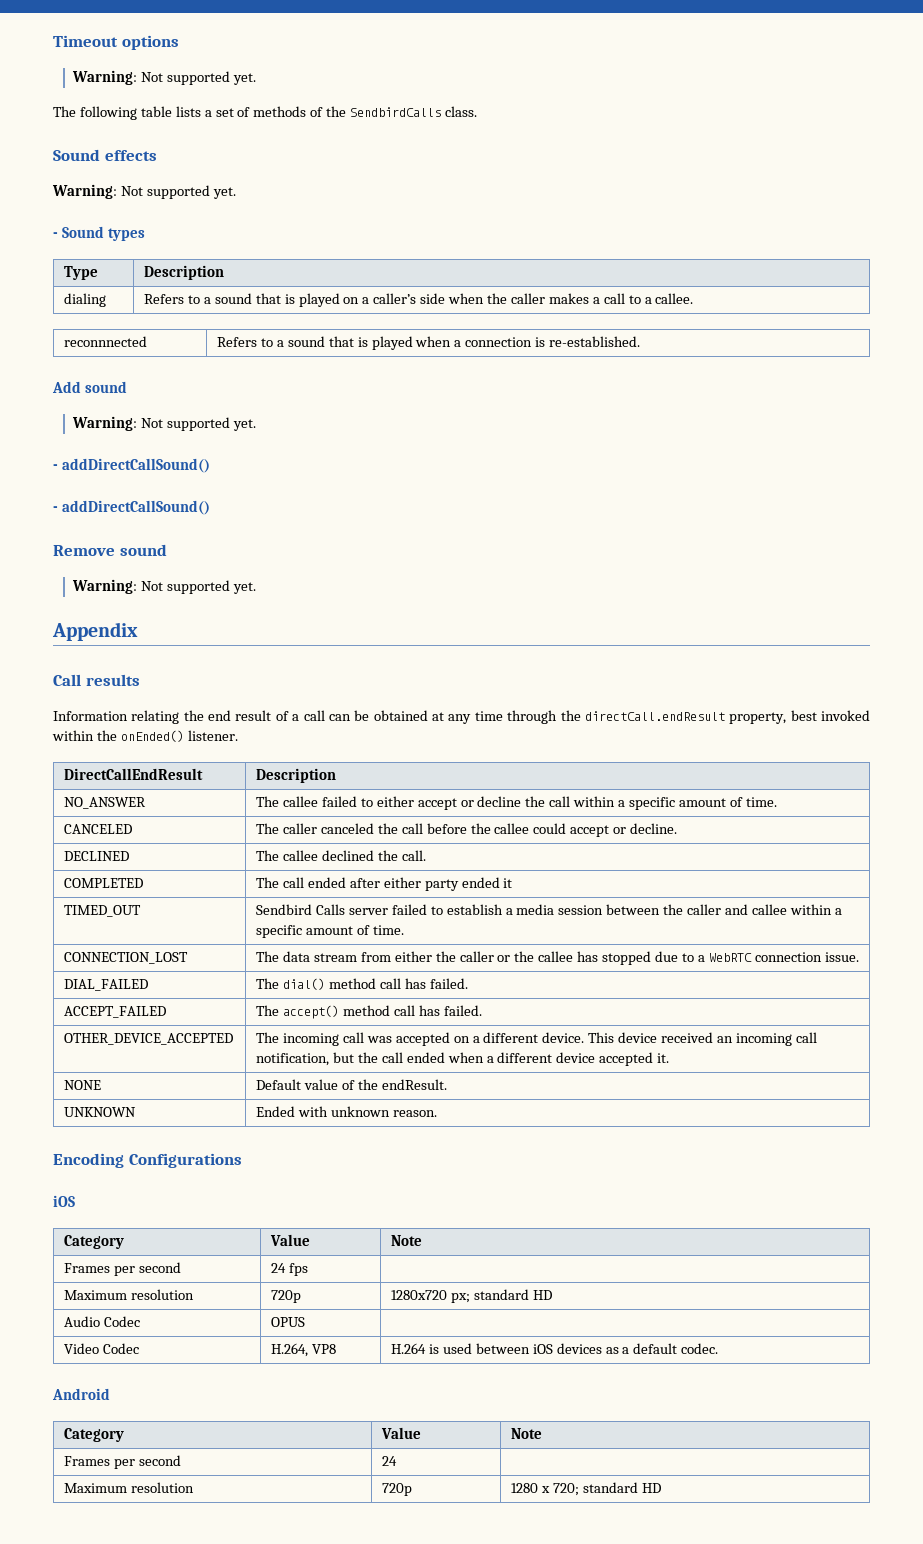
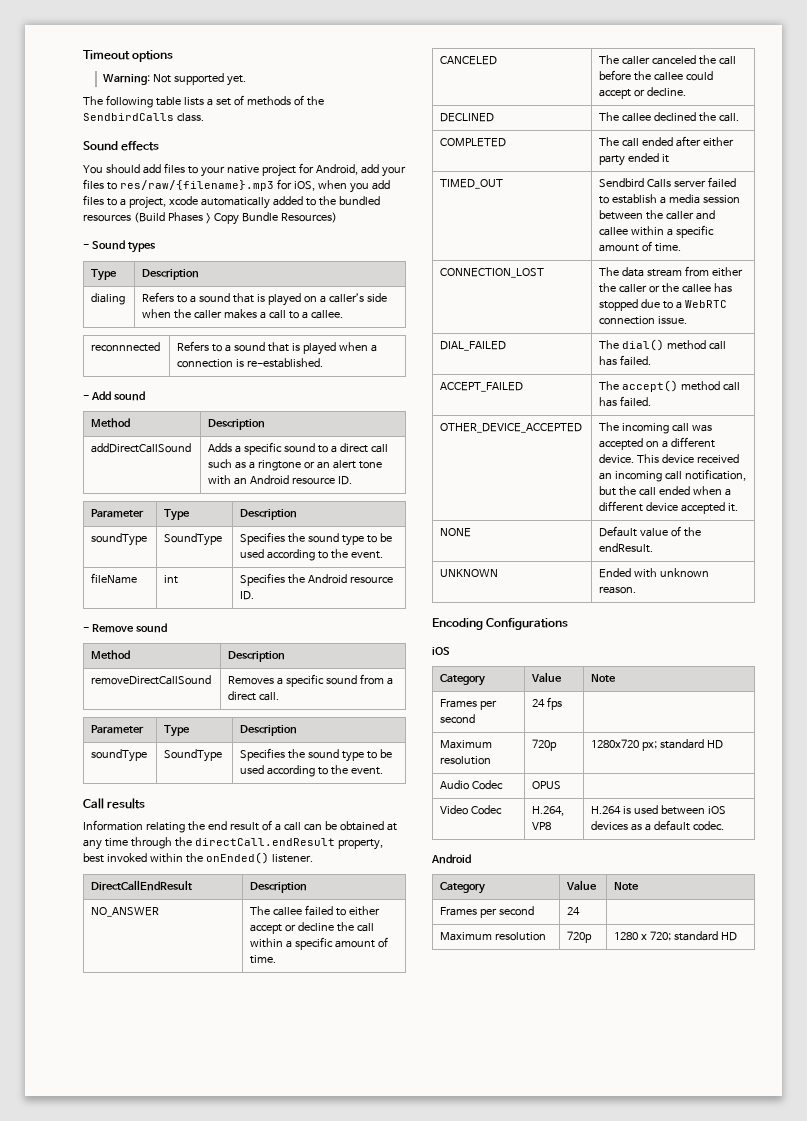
  Sound effects
- Warning: Not supported yet.
+ You should add files to your native project for Android, add your files to res/raw/{filename}.mp3 for iOS, when you add files to a project, xcode automatically added to the bundled resources (Build Phases > Copy Bundle Resources)
- Add sound
- Warning: Not supported yet.
- - addDirectCallSound()
- - addDirectCallSound()
- Remove sound
- Warning: Not supported yet.
- Appendix
+ - Add sound
+ Method | Description
+ addDirectCallSound | Adds a specific sound to a direct call such as a ringtone or an alert tone with an Android resource ID.
+ Parameter | Type | Description
+ soundType | SoundType | Specifies the sound type to be used according to the event.
+ fileName | int | Specifies the Android resource ID.
+ - Remove sound
+ Method | Description
+ removeDirectCallSound | Removes a specific sound from a direct call.
+ Parameter | Type | Description
+ soundType | SoundType | Specifies the sound type to be used according to the event.

